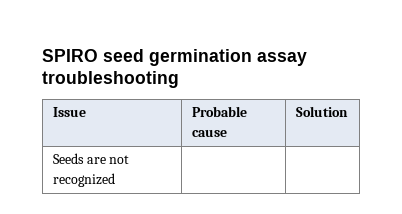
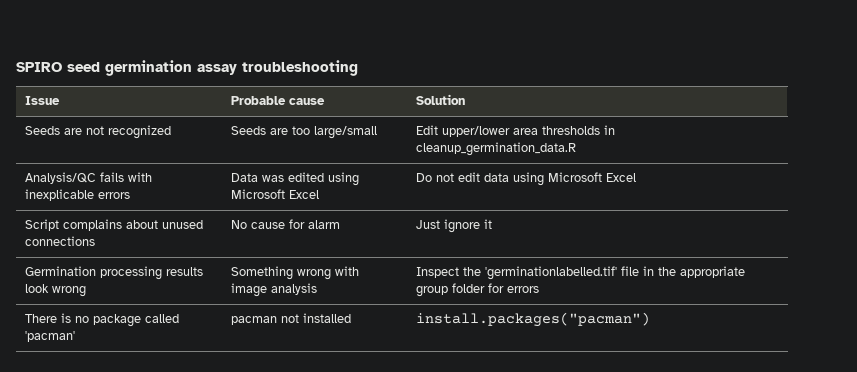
- Seeds are not recognized | |
+ Seeds are not recognized | Seeds are too large/small | Edit upper/lower area thresholds in cleanup_germination_data.R
+ Analysis/QC fails with inexplicable errors | Data was edited using Microsoft Excel | Do not edit data using Microsoft Excel
+ Script complains about unused connections | No cause for alarm | Just ignore it
+ Germination processing results look wrong | Something wrong with image analysis | Inspect the 'germinationlabelled.tif' file in the appropriate group folder for errors
+ There is no package called 'pacman' | pacman not installed | install.packages("pacman")

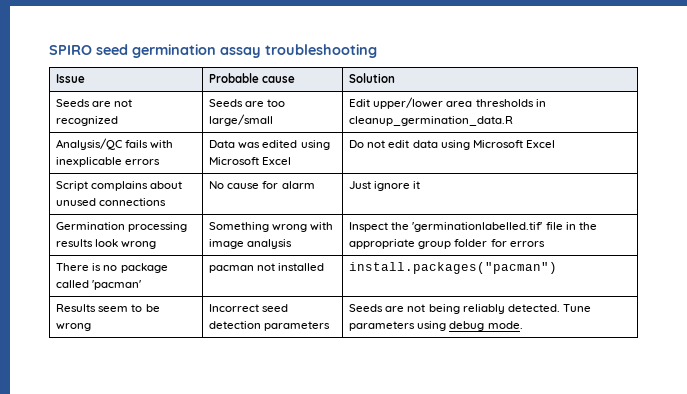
+ Results seem to be wrong | Incorrect seed detection parameters | Seeds are not being reliably detected. Tune parameters using debug mode.

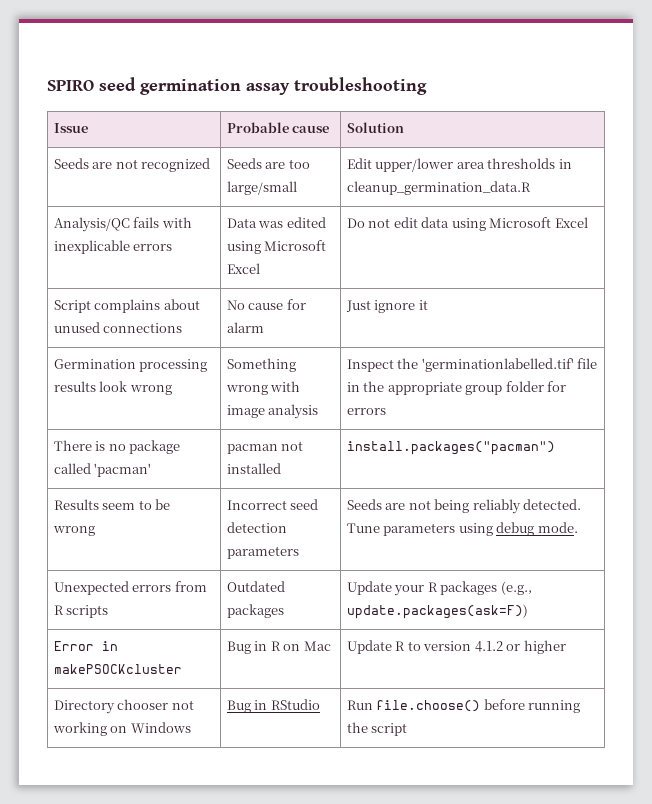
+ Unexpected errors from R scripts | Outdated packages | Update your R packages (e.g., update.packages(ask=F))
+ Error in makePSOCKcluster | Bug in R on Mac | Update R to version 4.1.2 or higher
+ Directory chooser not working on Windows | Bug in RStudio | Run file.choose() before running the script

